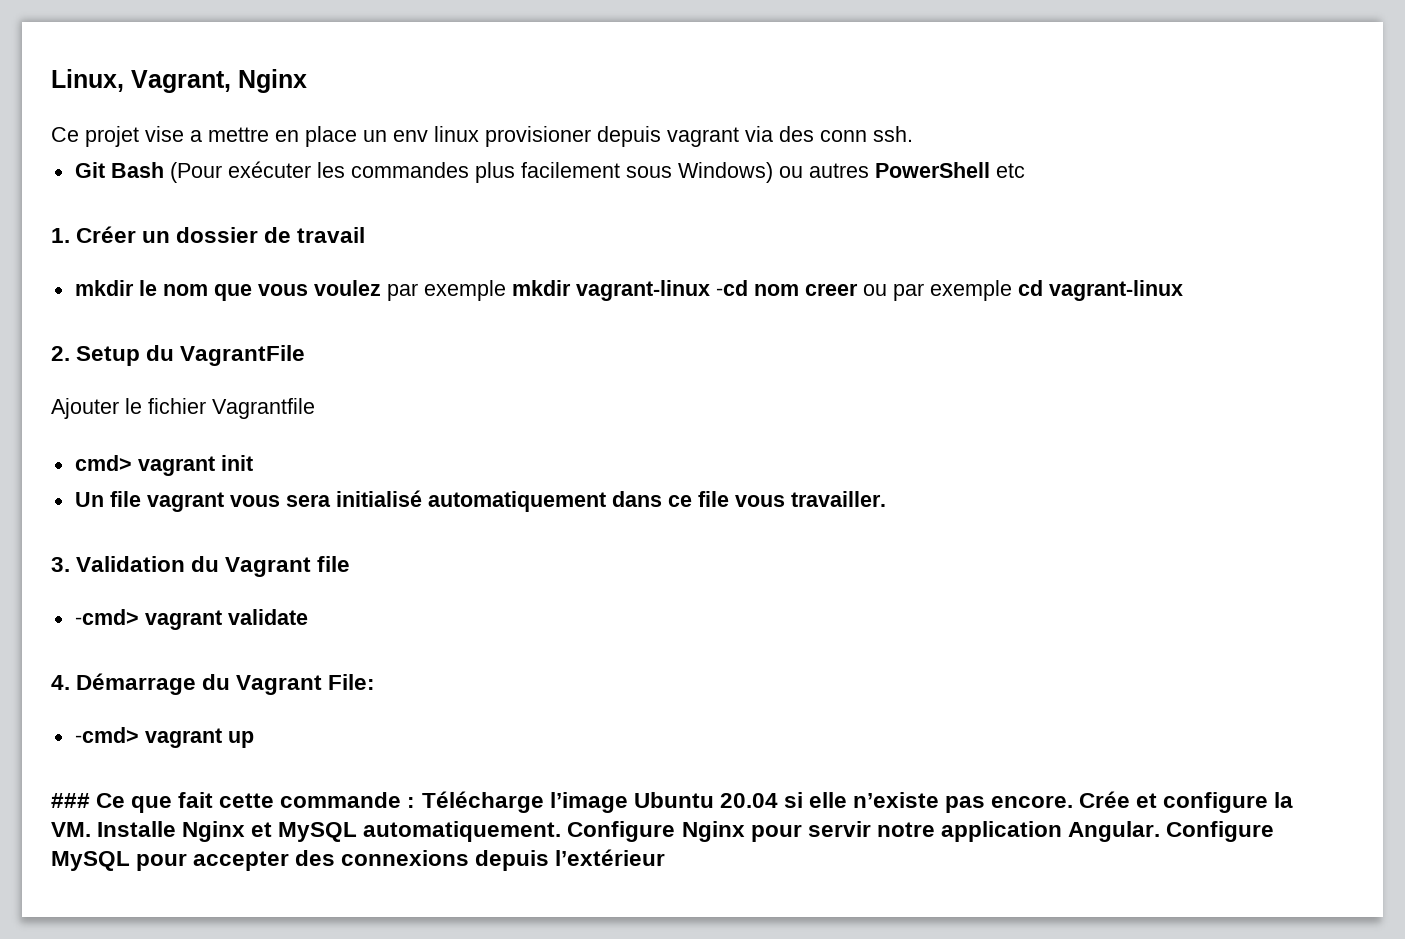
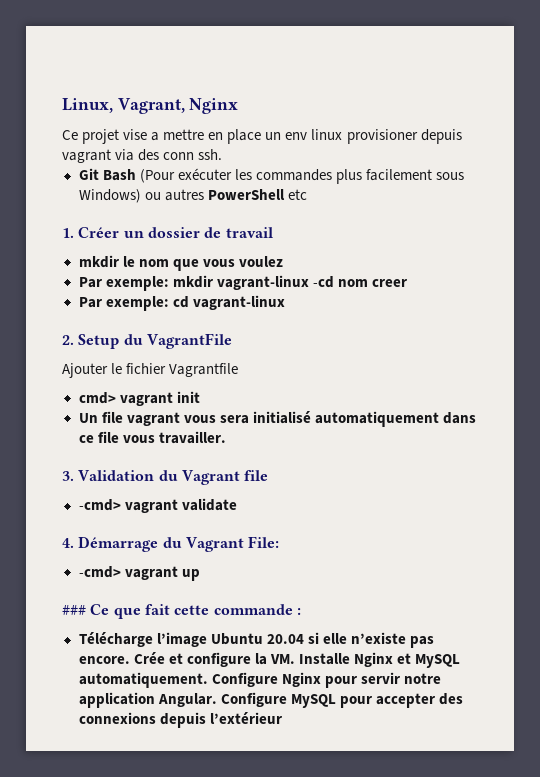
- mkdir le nom que vous voulez par exemple mkdir vagrant-linux -cd nom creer ou par exemple cd vagrant-linux
+ mkdir le nom que vous voulez
+ Par exemple: mkdir vagrant-linux -cd nom creer
+ Par exemple: cd vagrant-linux
- ### Ce que fait cette commande : Télécharge l’image Ubuntu 20.04 si elle n’existe pas encore.
+ ### Ce que fait cette commande :
+ Télécharge l’image Ubuntu 20.04 si elle n’existe pas encore.

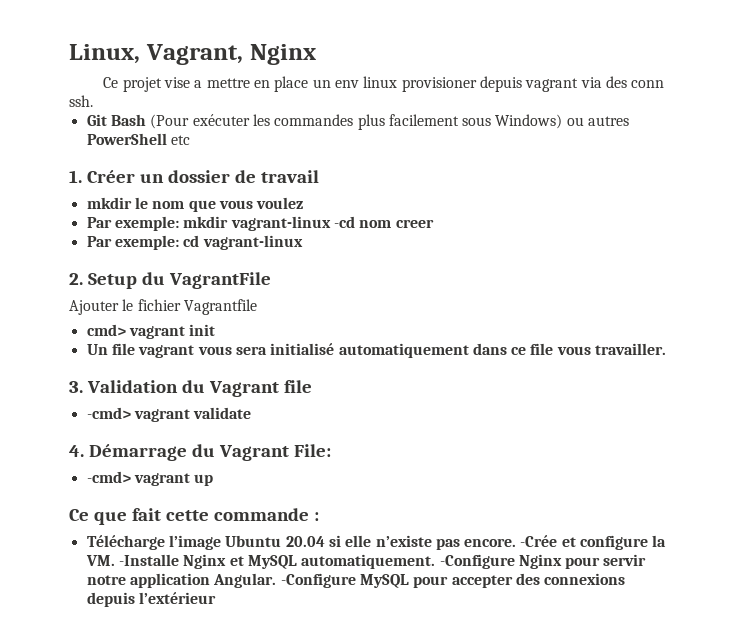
- ### Ce que fait cette commande :
+ Ce que fait cette commande :
- Crée et configure la VM. Installe Nginx et MySQL automatiquement.
+ -Crée et configure la VM. -Installe Nginx et MySQL automatiquement.
- Configure Nginx pour servir notre application Angular.
+ -Configure Nginx pour servir notre application Angular.
- Configure MySQL pour accepter des connexions depuis l’extérieur
+ -Configure MySQL pour accepter des connexions depuis l’extérieur

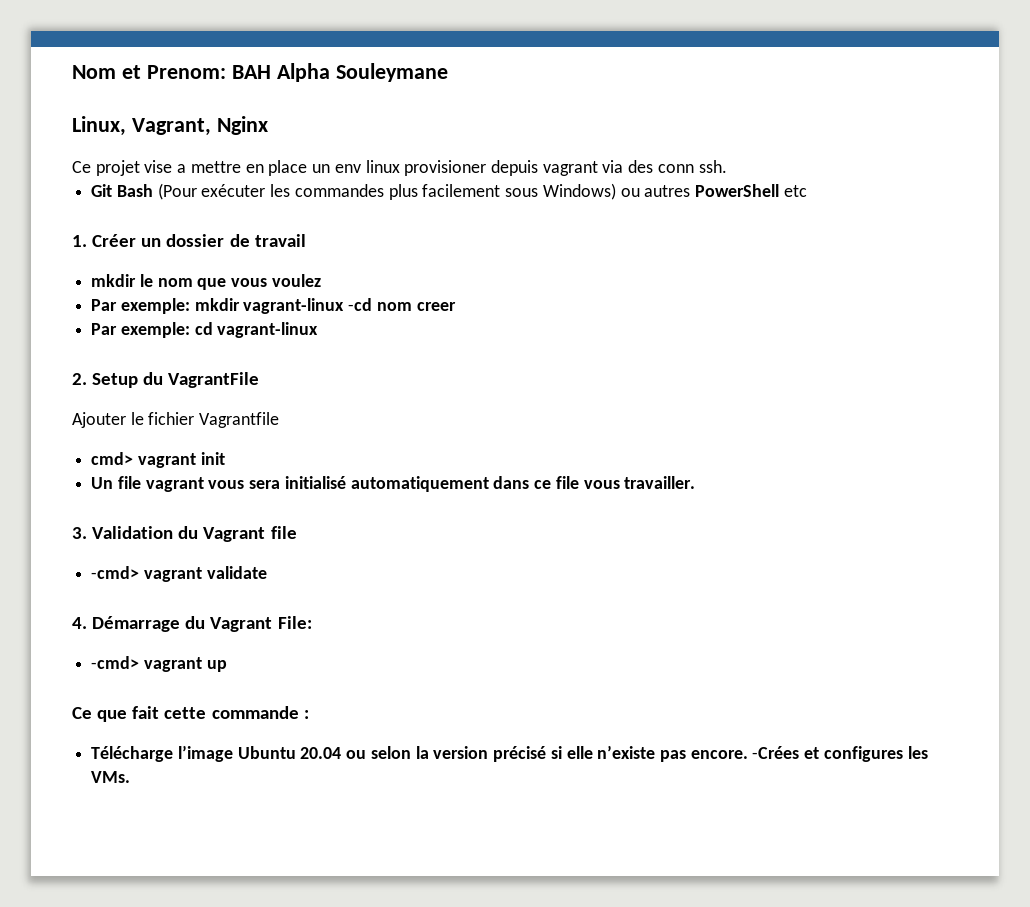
+ Nom et Prenom: BAH Alpha Souleymane
- Télécharge l’image Ubuntu 20.04 si elle n’existe pas encore.
+ Télécharge l’image Ubuntu 20.04 ou selon la version précisé si elle n’existe pas encore.
- -Crée et configure la VM. -Installe Nginx et MySQL automatiquement. -Configure Nginx pour servir notre application Angular. -Configure MySQL pour accepter des connexions depuis l’extérieur
+ -Crées et configures les VMs.

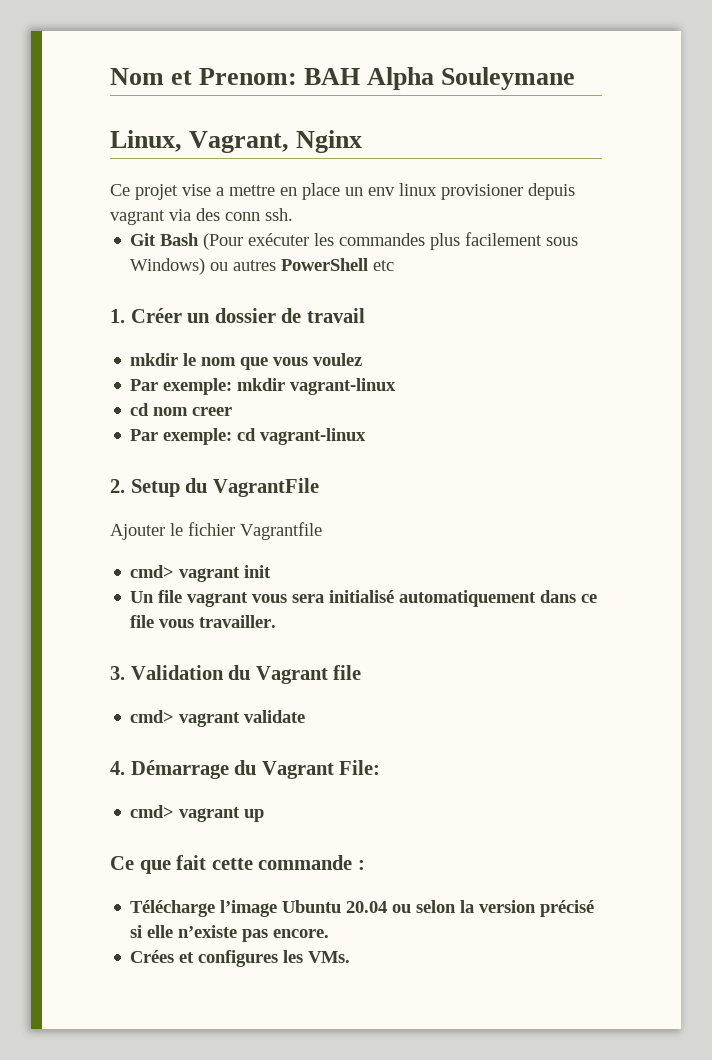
- Par exemple: mkdir vagrant-linux -cd nom creer
+ Par exemple: mkdir vagrant-linux
+ cd nom creer
- -cmd> vagrant validate
+ cmd> vagrant validate
- -cmd> vagrant up
+ cmd> vagrant up
- Télécharge l’image Ubuntu 20.04 ou selon la version précisé si elle n’existe pas encore. -Crées et configures les VMs.
+ Télécharge l’image Ubuntu 20.04 ou selon la version précisé si elle n’existe pas encore.
+ Crées et configures les VMs.

